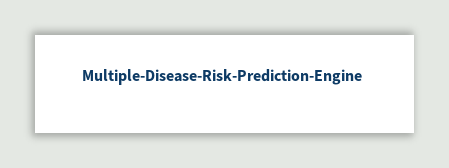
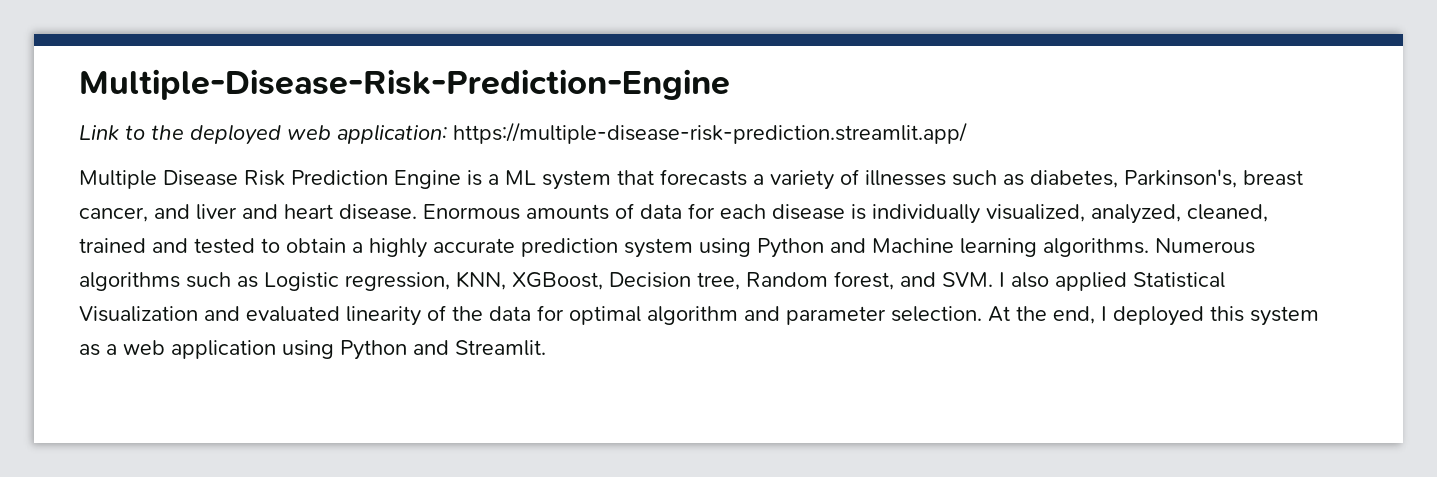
+ Link to the deployed web application: https://multiple-disease-risk-prediction.streamlit.app/
+ Multiple Disease Risk Prediction Engine is a ML system that forecasts a variety of illnesses such as diabetes, Parkinson's, breast cancer, and liver and heart disease. Enormous amounts of data for each disease is individually visualized, analyzed, cleaned, trained and tested to obtain a highly accurate prediction system using Python and Machine learning algorithms. Numerous algorithms such as Logistic regression, KNN, XGBoost, Decision tree, Random forest, and SVM. I also applied Statistical Visualization and evaluated linearity of the data for optimal algorithm and parameter selection. At the end, I deployed this system as a web application using Python and Streamlit.

